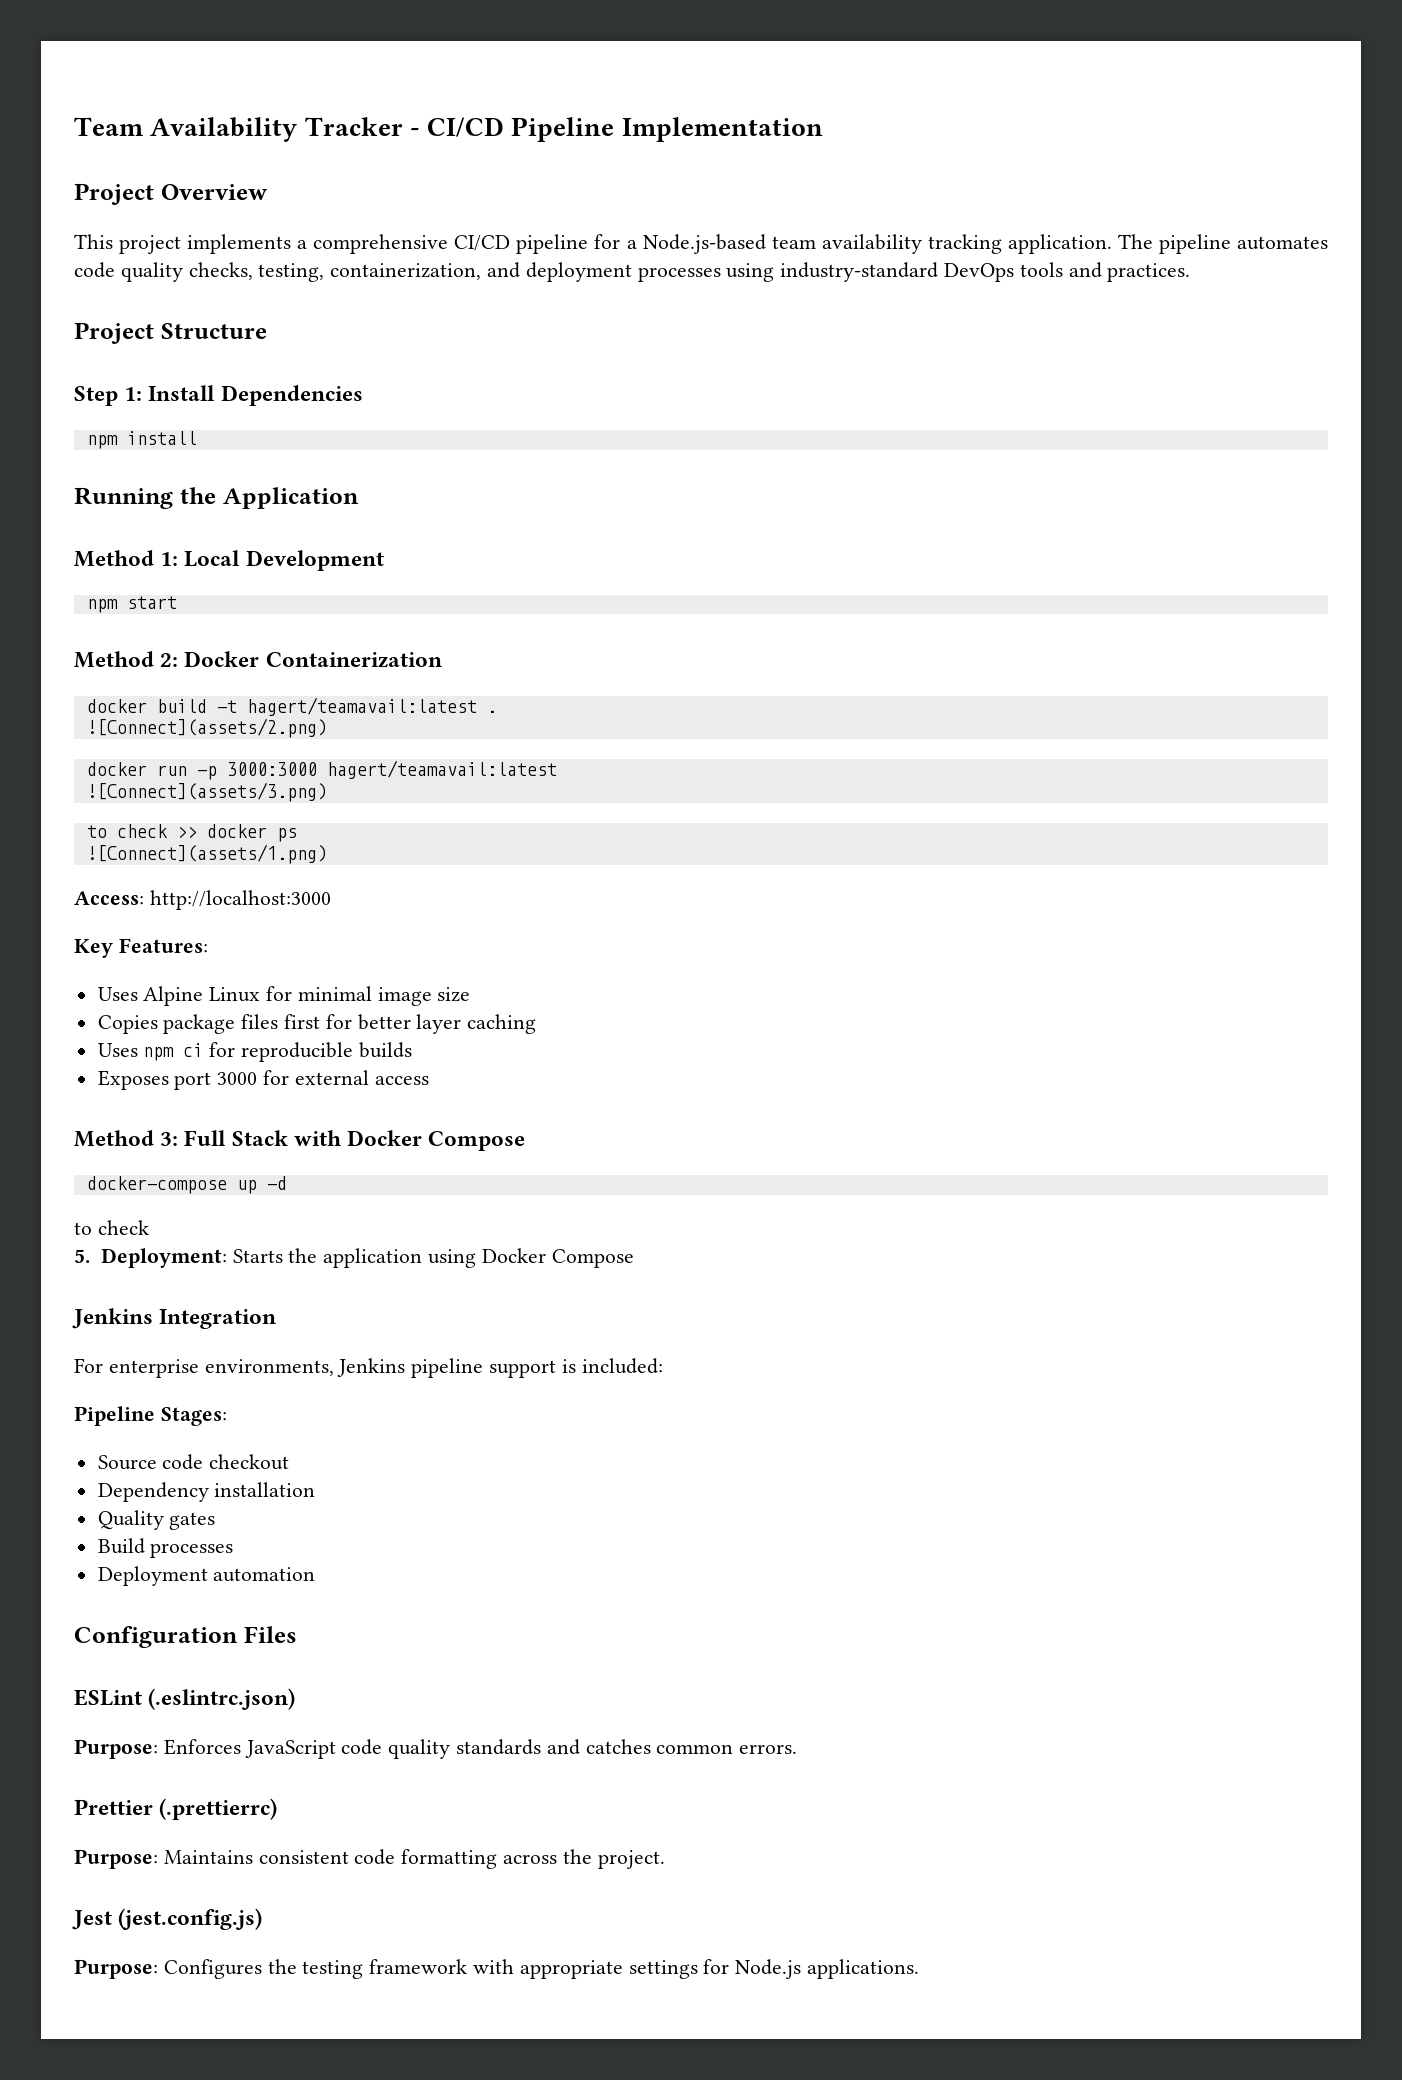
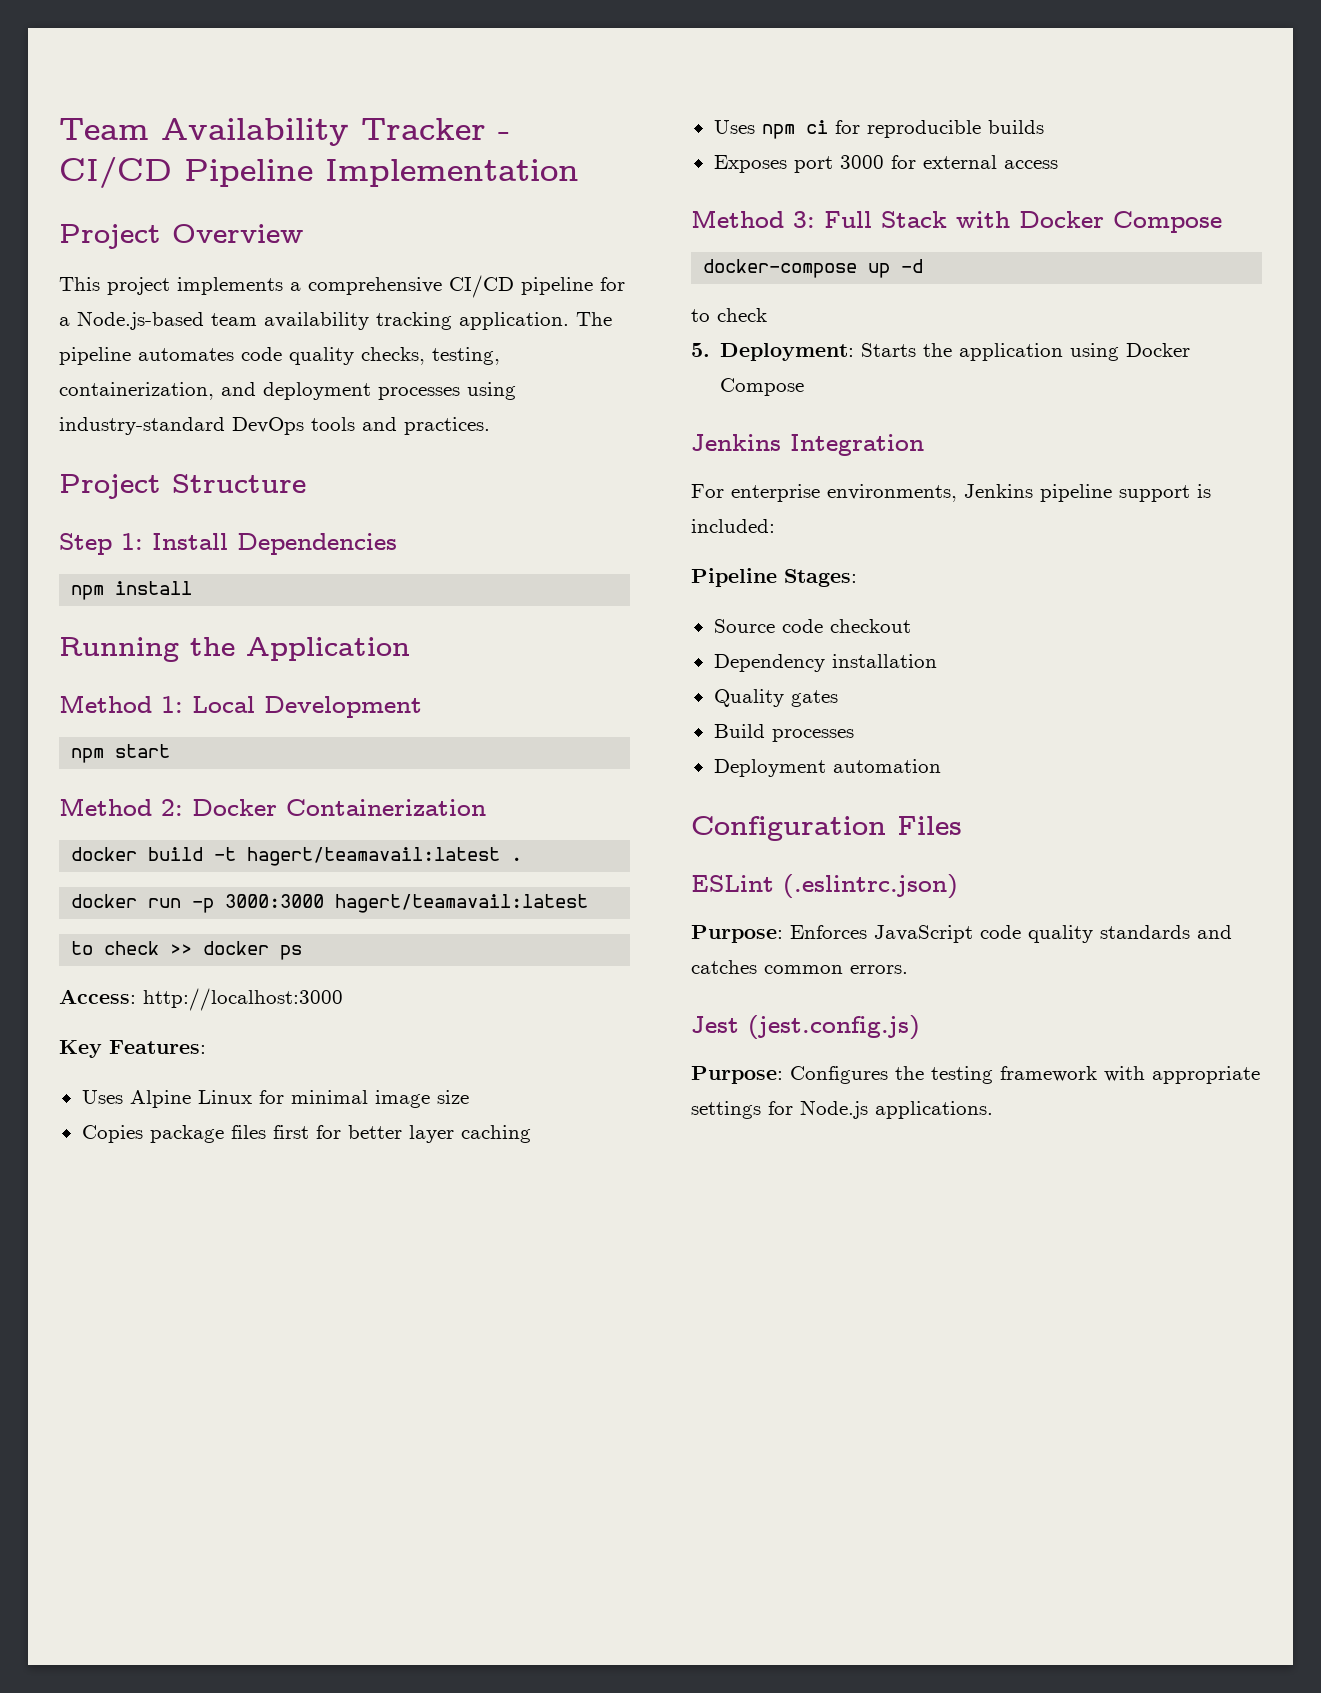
- ![Connect](assets/2.png)
- ![Connect](assets/3.png)
- ![Connect](assets/1.png)
- Prettier (.prettierrc)
- Purpose: Maintains consistent code formatting across the project.

